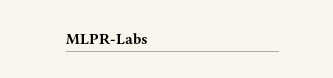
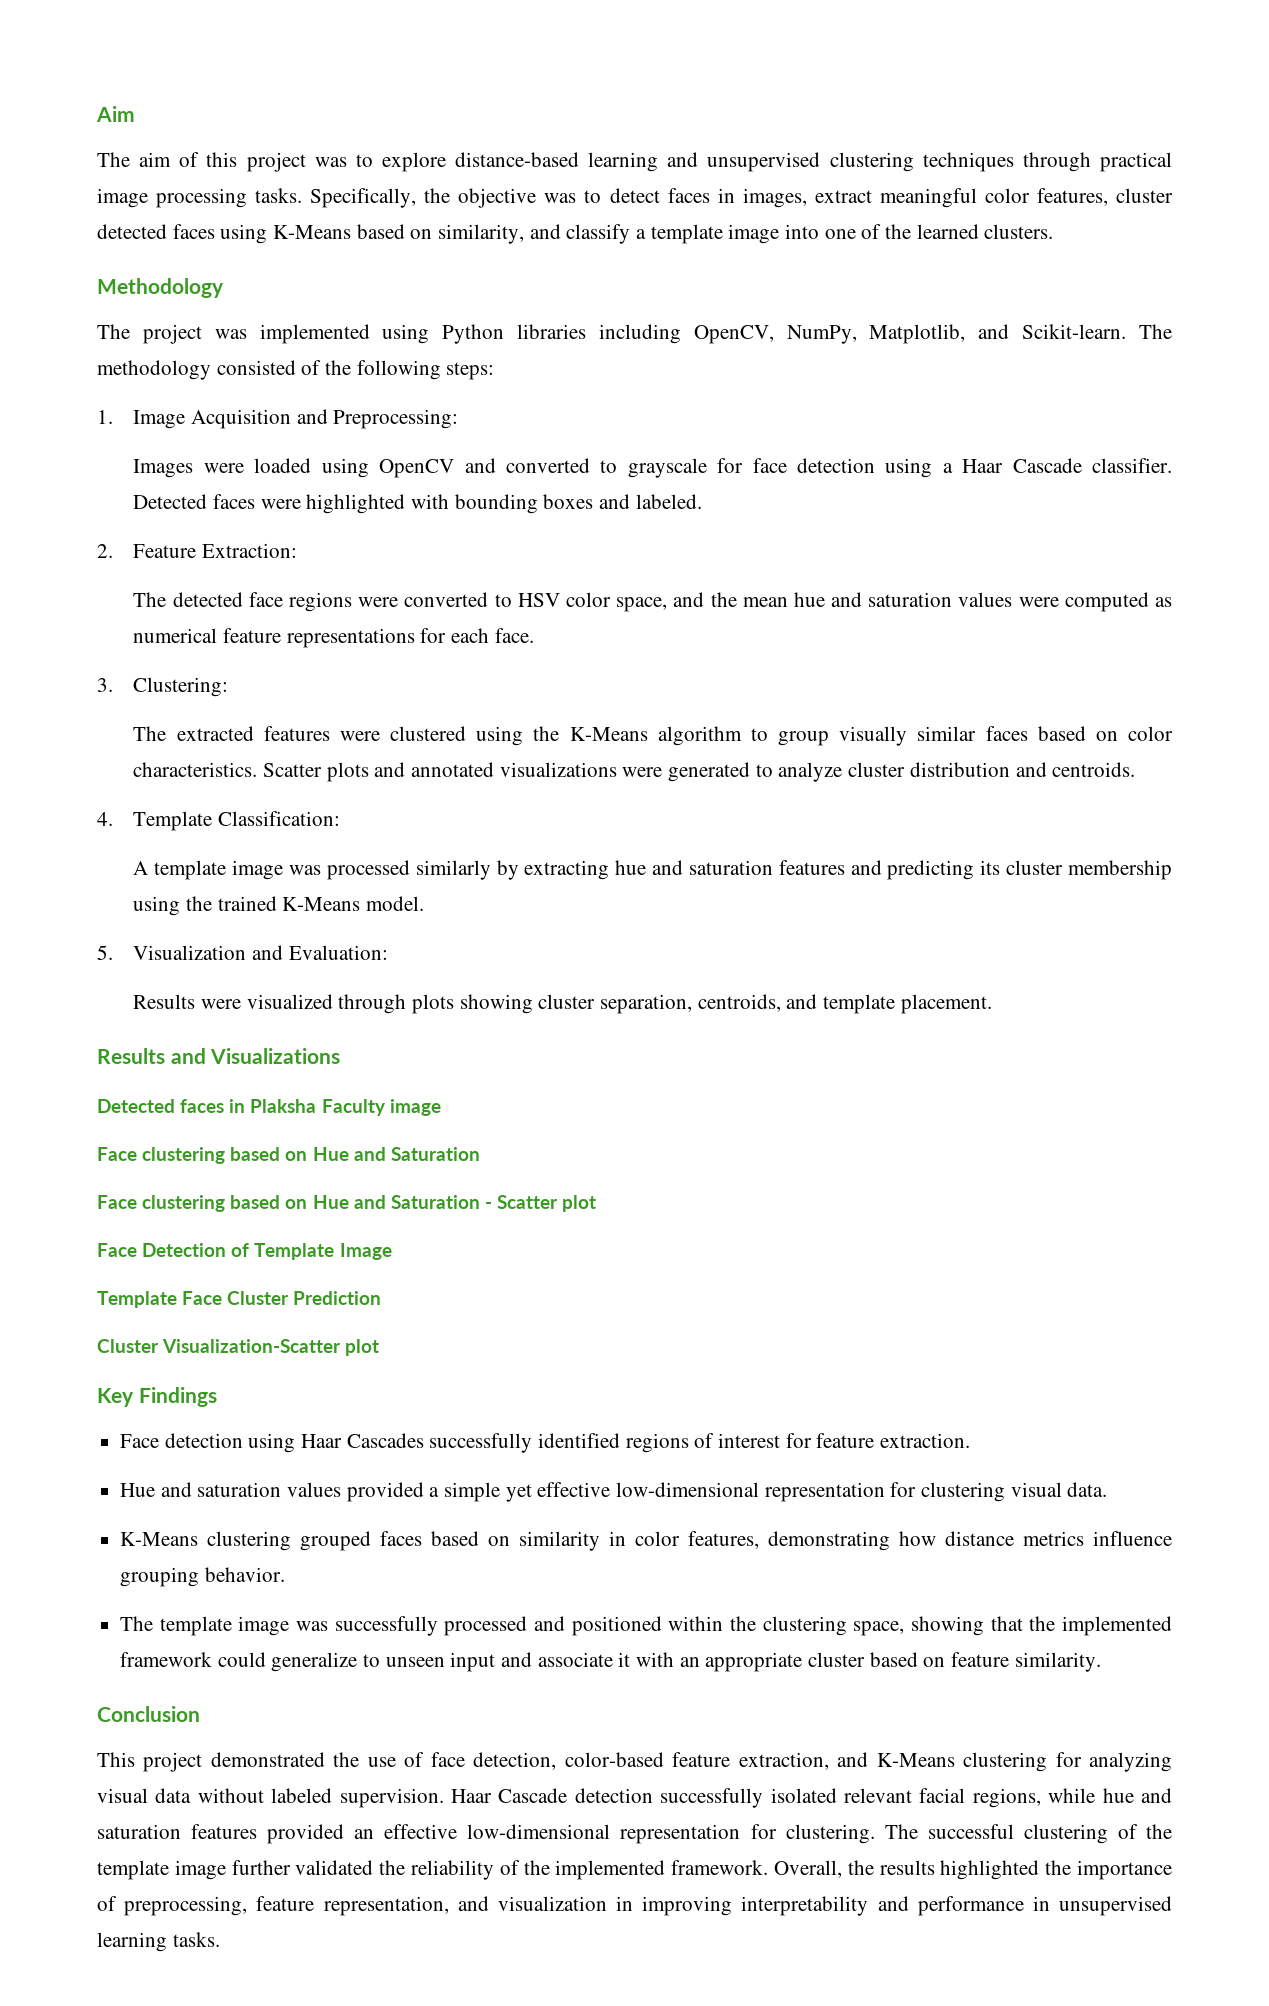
- MLPR-Labs
+ Aim
+ The aim of this project was to explore distance-based learning and unsupervised clustering techniques through practical image processing tasks. Specifically, the objective was to detect faces in images, extract meaningful color features, cluster detected faces using K-Means based on similarity, and classify a template image into one of the learned clusters.
+ Methodology
+ The project was implemented using Python libraries including OpenCV, NumPy, Matplotlib, and Scikit-learn. The methodology consisted of the following steps:
+ 1. Image Acquisition and Preprocessing:
+ Images were loaded using OpenCV and converted to grayscale for face detection using a Haar Cascade classifier. Detected faces were highlighted with bounding boxes and labeled.
+ 2. Feature Extraction:
+ The detected face regions were converted to HSV color space, and the mean hue and saturation values were computed as numerical feature representations for each face.
+ 3. Clustering:
+ The extracted features were clustered using the K-Means algorithm to group visually similar faces based on color characteristics. Scatter plots and annotated visualizations were generated to analyze cluster distribution and centroids.
+ 4. Template Classification:
+ A template image was processed similarly by extracting hue and saturation features and predicting its cluster membership using the trained K-Means model.
+ 5. Visualization and Evaluation:
+ Results were visualized through plots showing cluster separation, centroids, and template placement.
+ Results and Visualizations
+ Detected faces in Plaksha Faculty image
+ Face clustering based on Hue and Saturation
+ Face clustering based on Hue and Saturation - Scatter plot
+ Face Detection of Template Image
+ Template Face Cluster Prediction
+ Cluster Visualization-Scatter plot
+ Key Findings
+ Face detection using Haar Cascades successfully identified regions of interest for feature extraction.
+ Hue and saturation values provided a simple yet effective low-dimensional representation for clustering visual data.
+ K-Means clustering grouped faces based on similarity in color features, demonstrating how distance metrics influence grouping behavior.
+ The template image was successfully processed and positioned within the clustering space, showing that the implemented framework could generalize to unseen input and associate it with an appropriate cluster based on feature similarity.
+ Conclusion
+ This project demonstrated the use of face detection, color-based feature extraction, and K-Means clustering for analyzing visual data without labeled supervision. Haar Cascade detection successfully isolated relevant facial regions, while hue and saturation features provided an effective low-dimensional representation for clustering. The successful clustering of the template image further validated the reliability of the implemented framework. Overall, the results highlighted the importance of preprocessing, feature representation, and visualization in improving interpretability and performance in unsupervised learning tasks.

